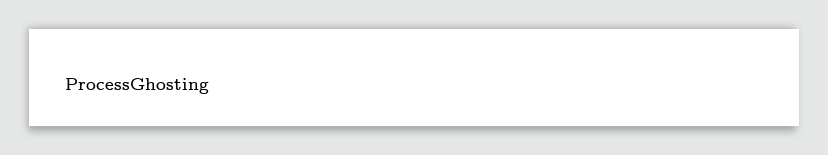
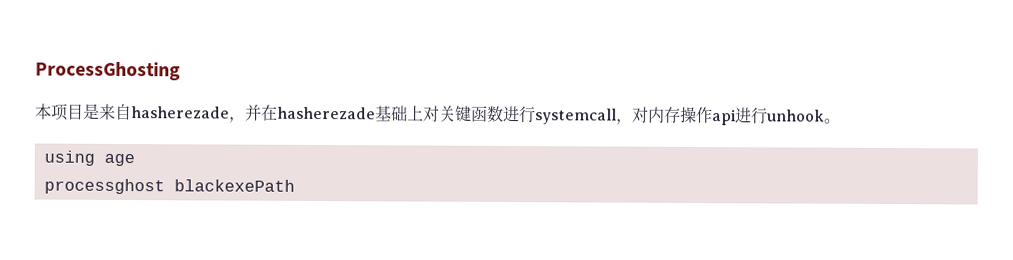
+ 本项目是来自hasherezade，并在hasherezade基础上对关键函数进行systemcall，对内存操作api进行unhook。
+ using age
+ processghost blackexePath

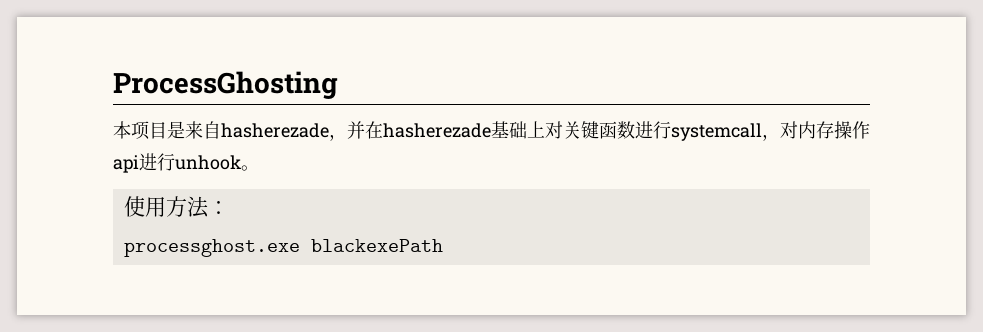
- using age
- processghost blackexePath
+ 使用方法：
+ processghost.exe blackexePath

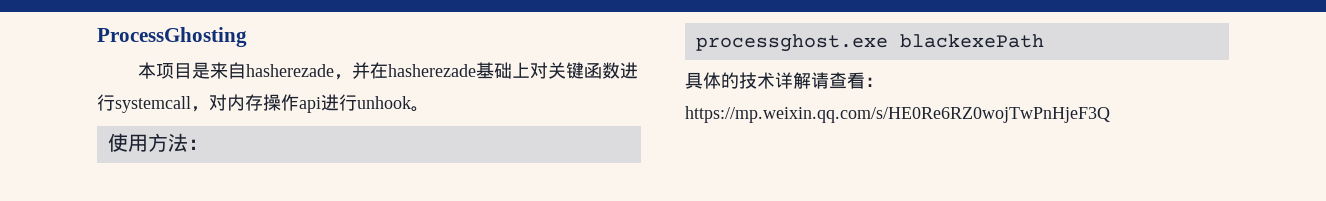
+ 具体的技术详解请查看：https://mp.weixin.qq.com/s/HE0Re6RZ0wojTwPnHjeF3Q

